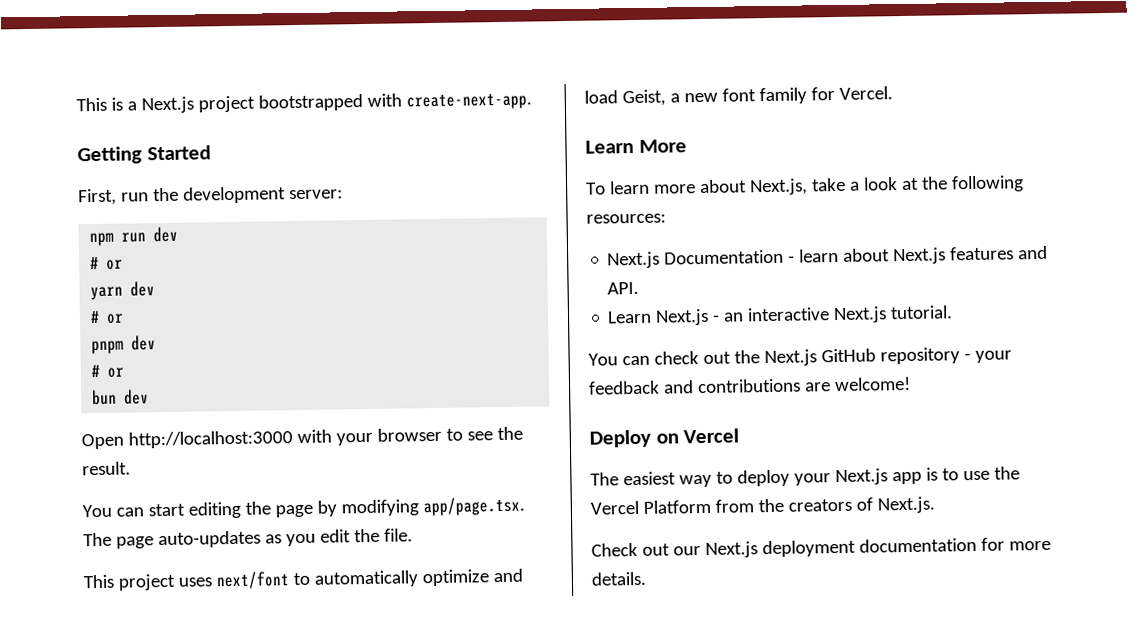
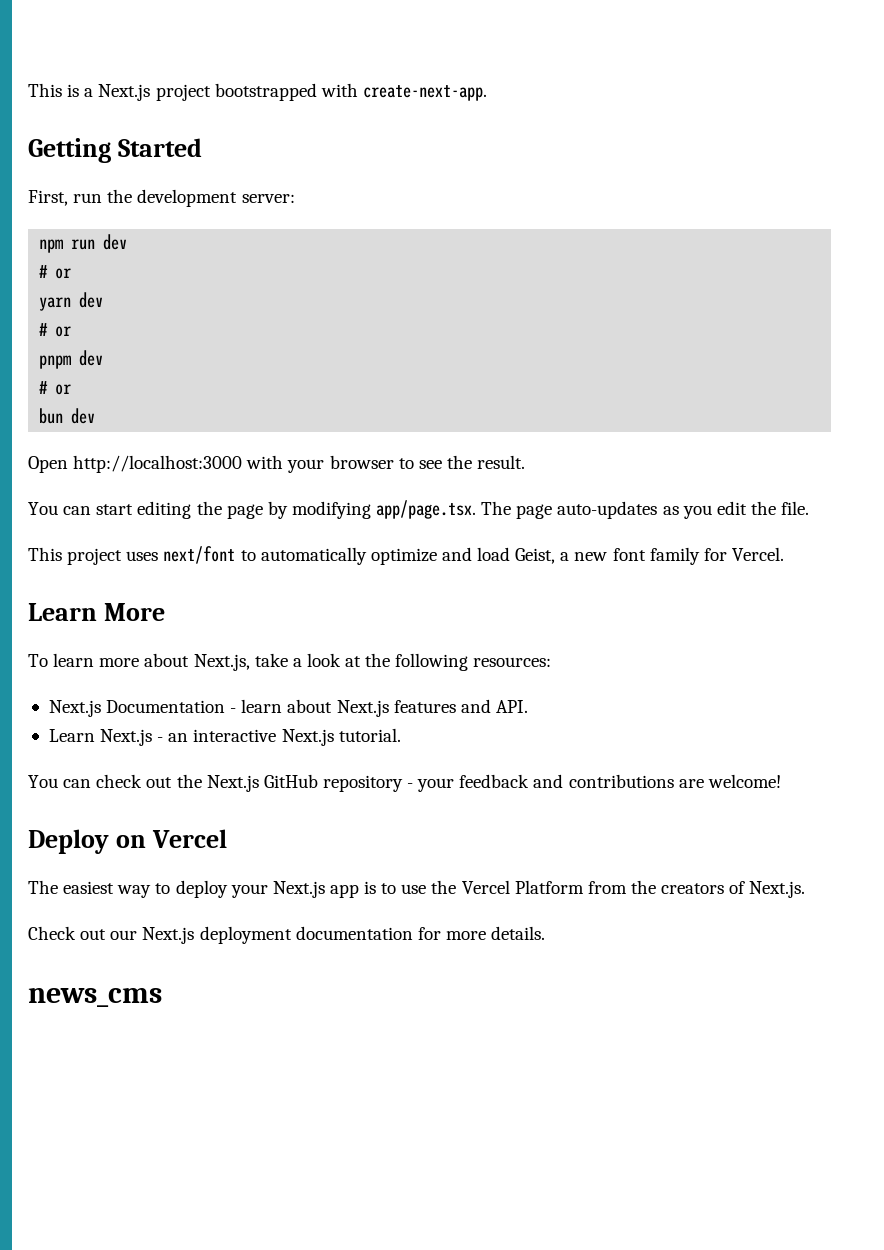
+ news_cms

